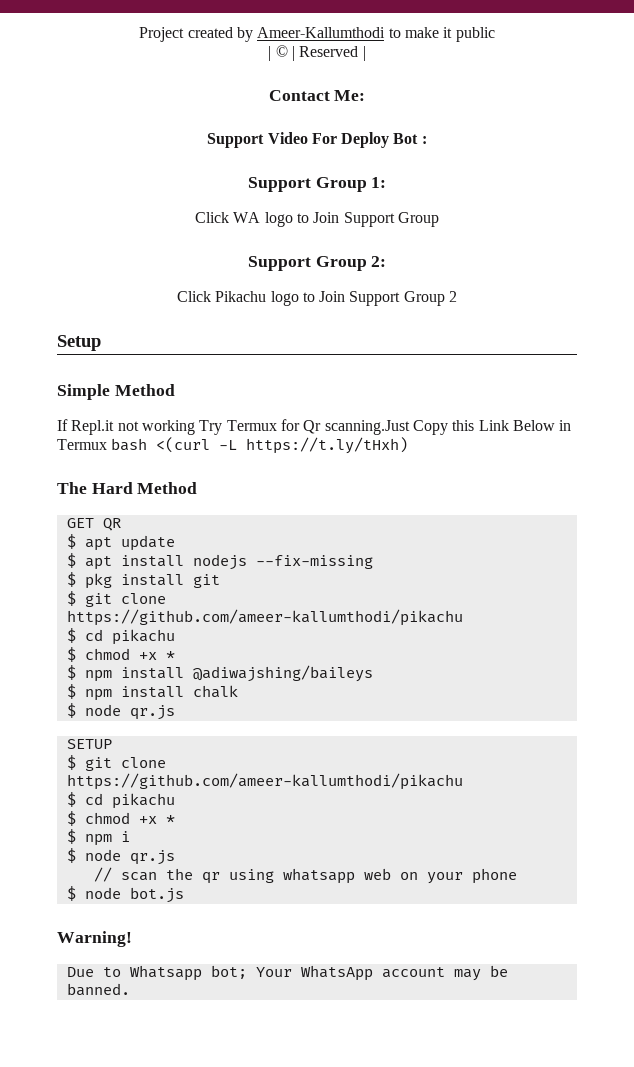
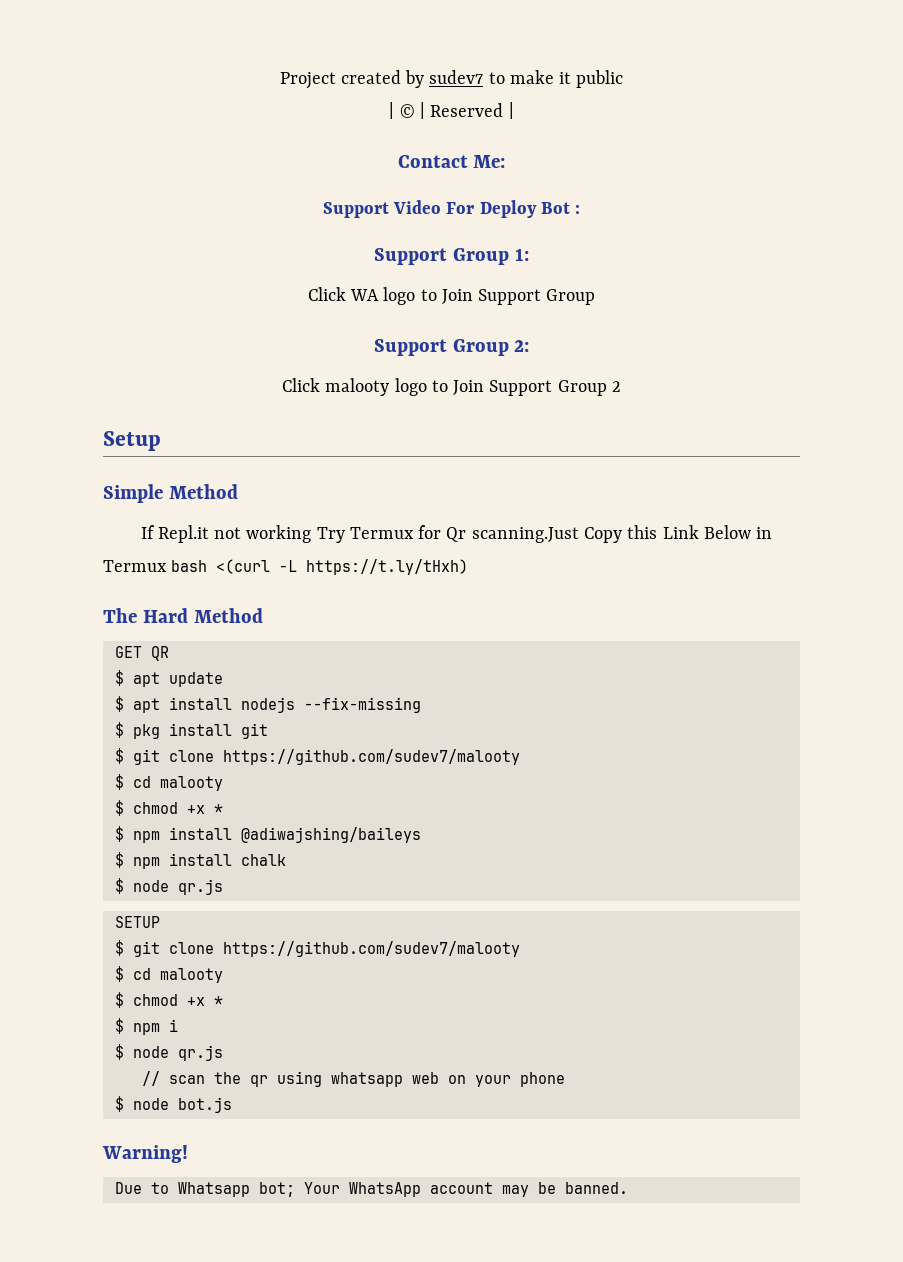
- Project created by Ameer-Kallumthodi to make it public
+ Project created by sudev7 to make it public
- Click Pikachu logo to Join Support Group 2
+ Click malooty logo to Join Support Group 2
  $ pkg install git
- $ git clone https://github.com/ameer-kallumthodi/pikachu
- $ cd pikachu
+ $ git clone https://github.com/sudev7/malooty
+ $ cd malooty
  SETUP
- $ git clone https://github.com/ameer-kallumthodi/pikachu
- $ cd pikachu
+ $ git clone https://github.com/sudev7/malooty
+ $ cd malooty

